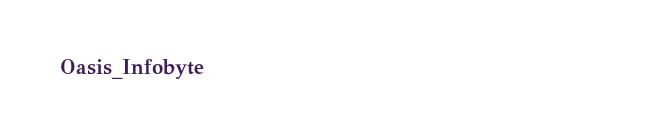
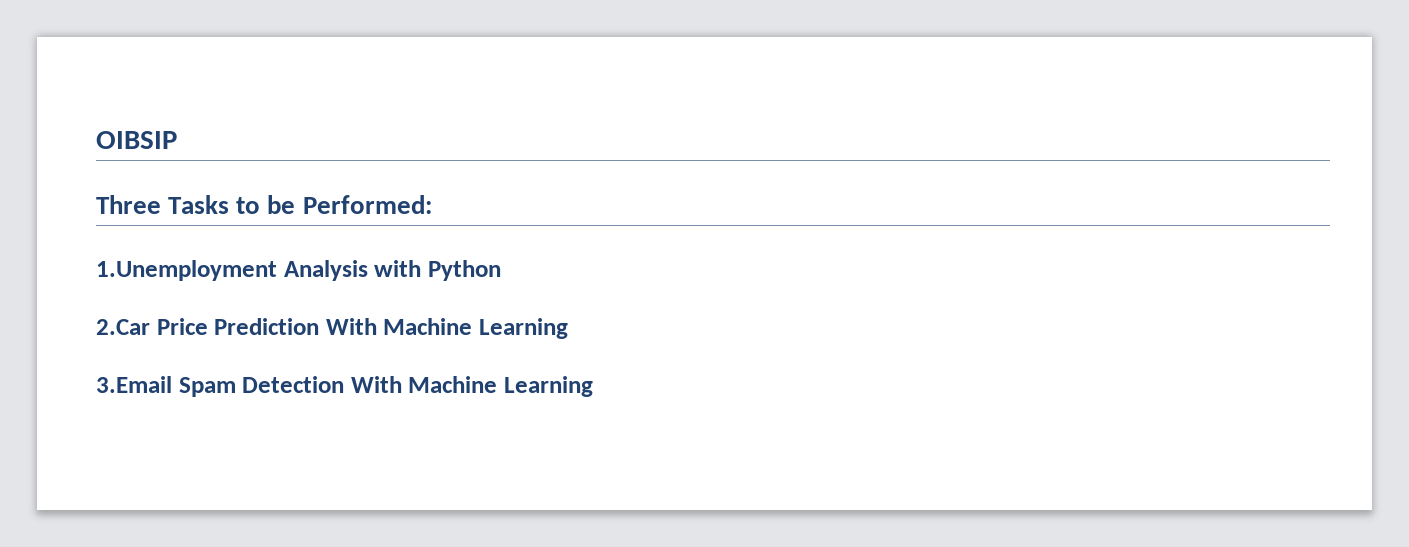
- Oasis_Infobyte
+ OIBSIP
+ Three Tasks to be Performed:
+ 1.Unemployment Analysis with Python
+ 2.Car Price Prediction With Machine Learning
+ 3.Email Spam Detection With Machine Learning

